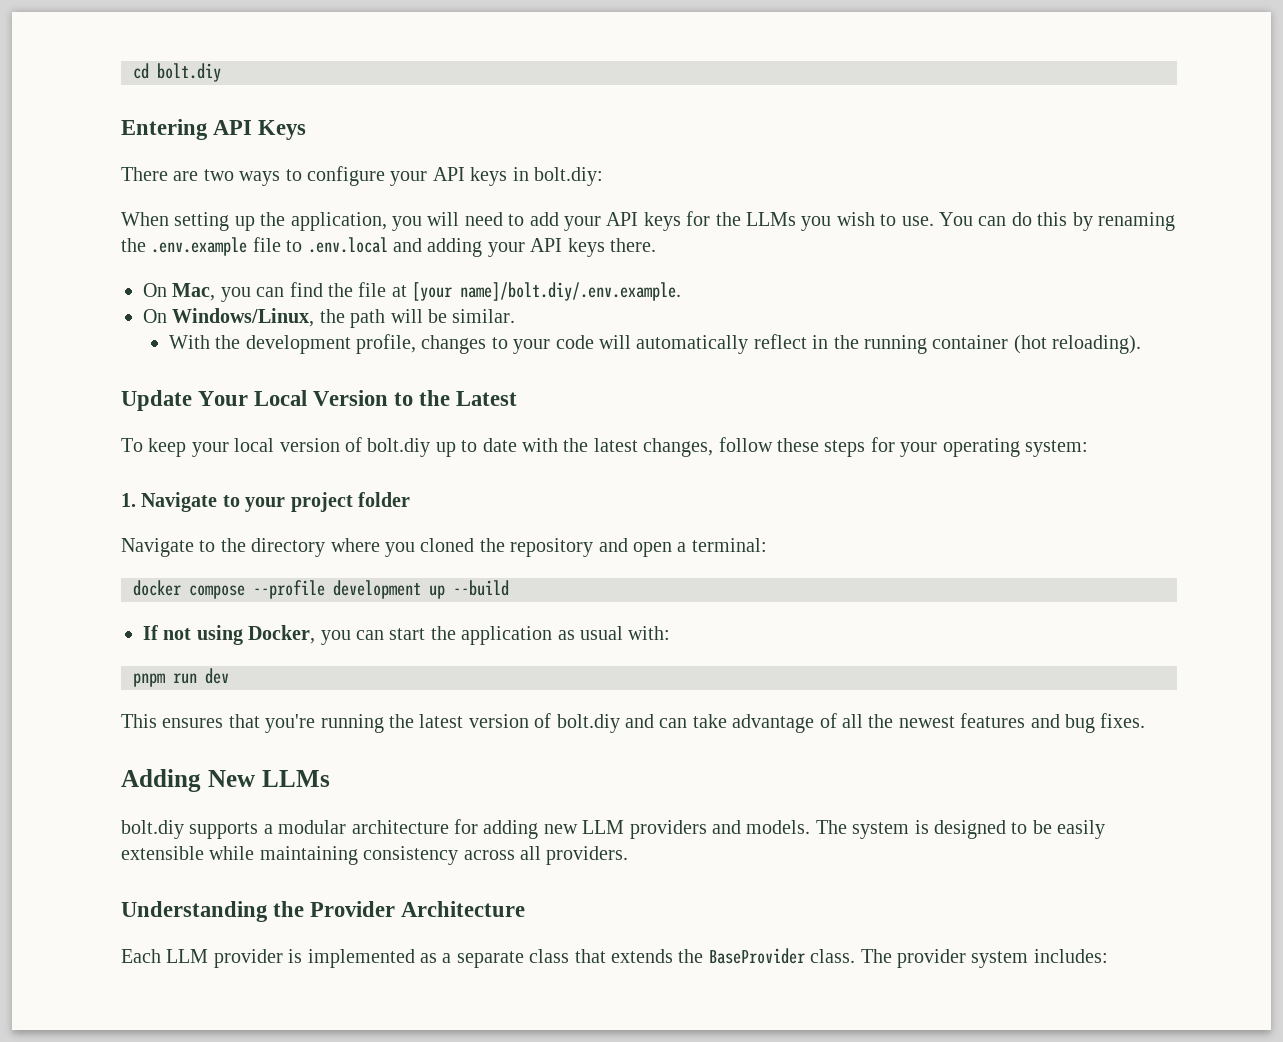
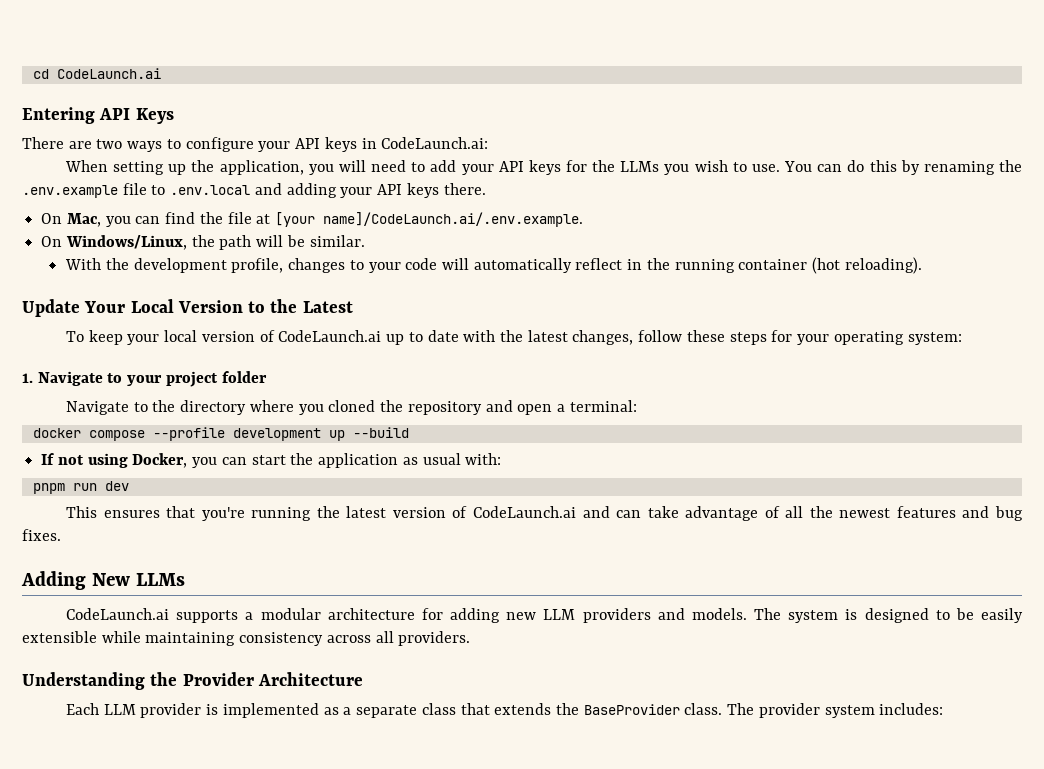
- cd bolt.diy
+ cd CodeLaunch.ai
- There are two ways to configure your API keys in bolt.diy:
+ There are two ways to configure your API keys in CodeLaunch.ai:
- On Mac, you can find the file at [your name]/bolt.diy/.env.example.
+ On Mac, you can find the file at [your name]/CodeLaunch.ai/.env.example.
- To keep your local version of bolt.diy up to date with the latest changes, follow these steps for your operating system:
+ To keep your local version of CodeLaunch.ai up to date with the latest changes, follow these steps for your operating system:
- This ensures that you're running the latest version of bolt.diy and can take advantage of all the newest features and bug fixes.
+ This ensures that you're running the latest version of CodeLaunch.ai and can take advantage of all the newest features and bug fixes.
- bolt.diy supports a modular architecture for adding new LLM providers and models.
+ CodeLaunch.ai supports a modular architecture for adding new LLM providers and models.

